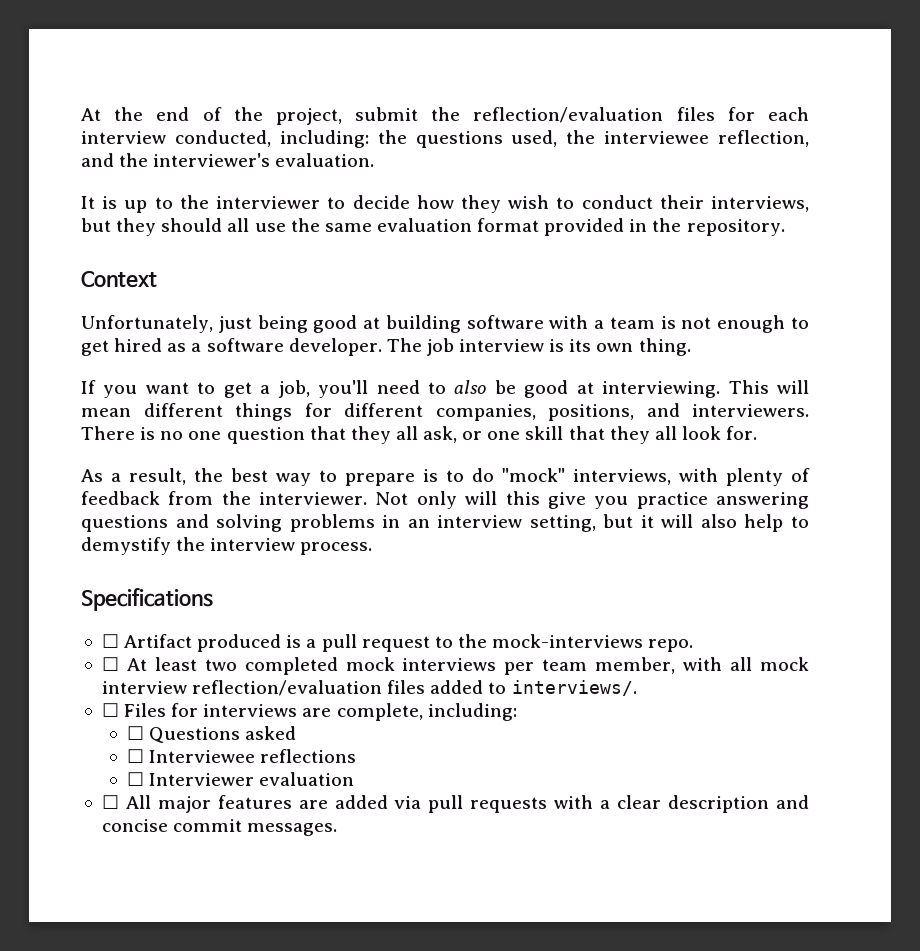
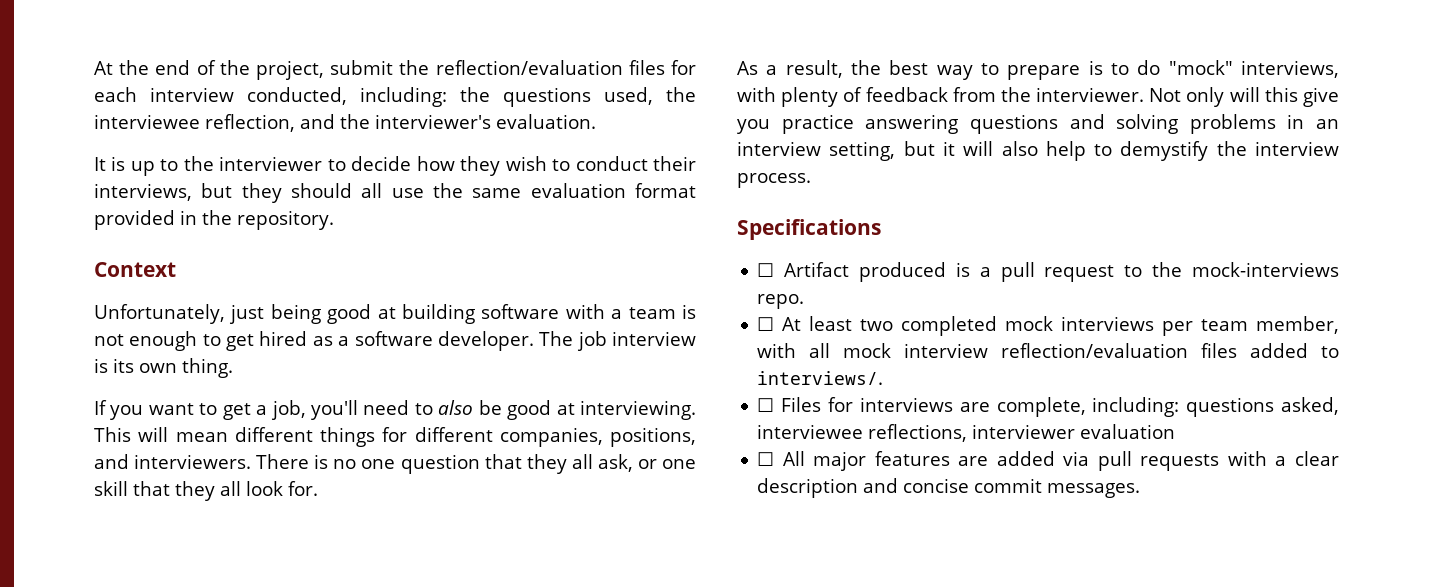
- ☐ Files for interviews are complete, including:
- ☐ Questions asked
- ☐ Interviewee reflections
- ☐ Interviewer evaluation
+ ☐ Files for interviews are complete, including: questions asked, interviewee reflections, interviewer evaluation

